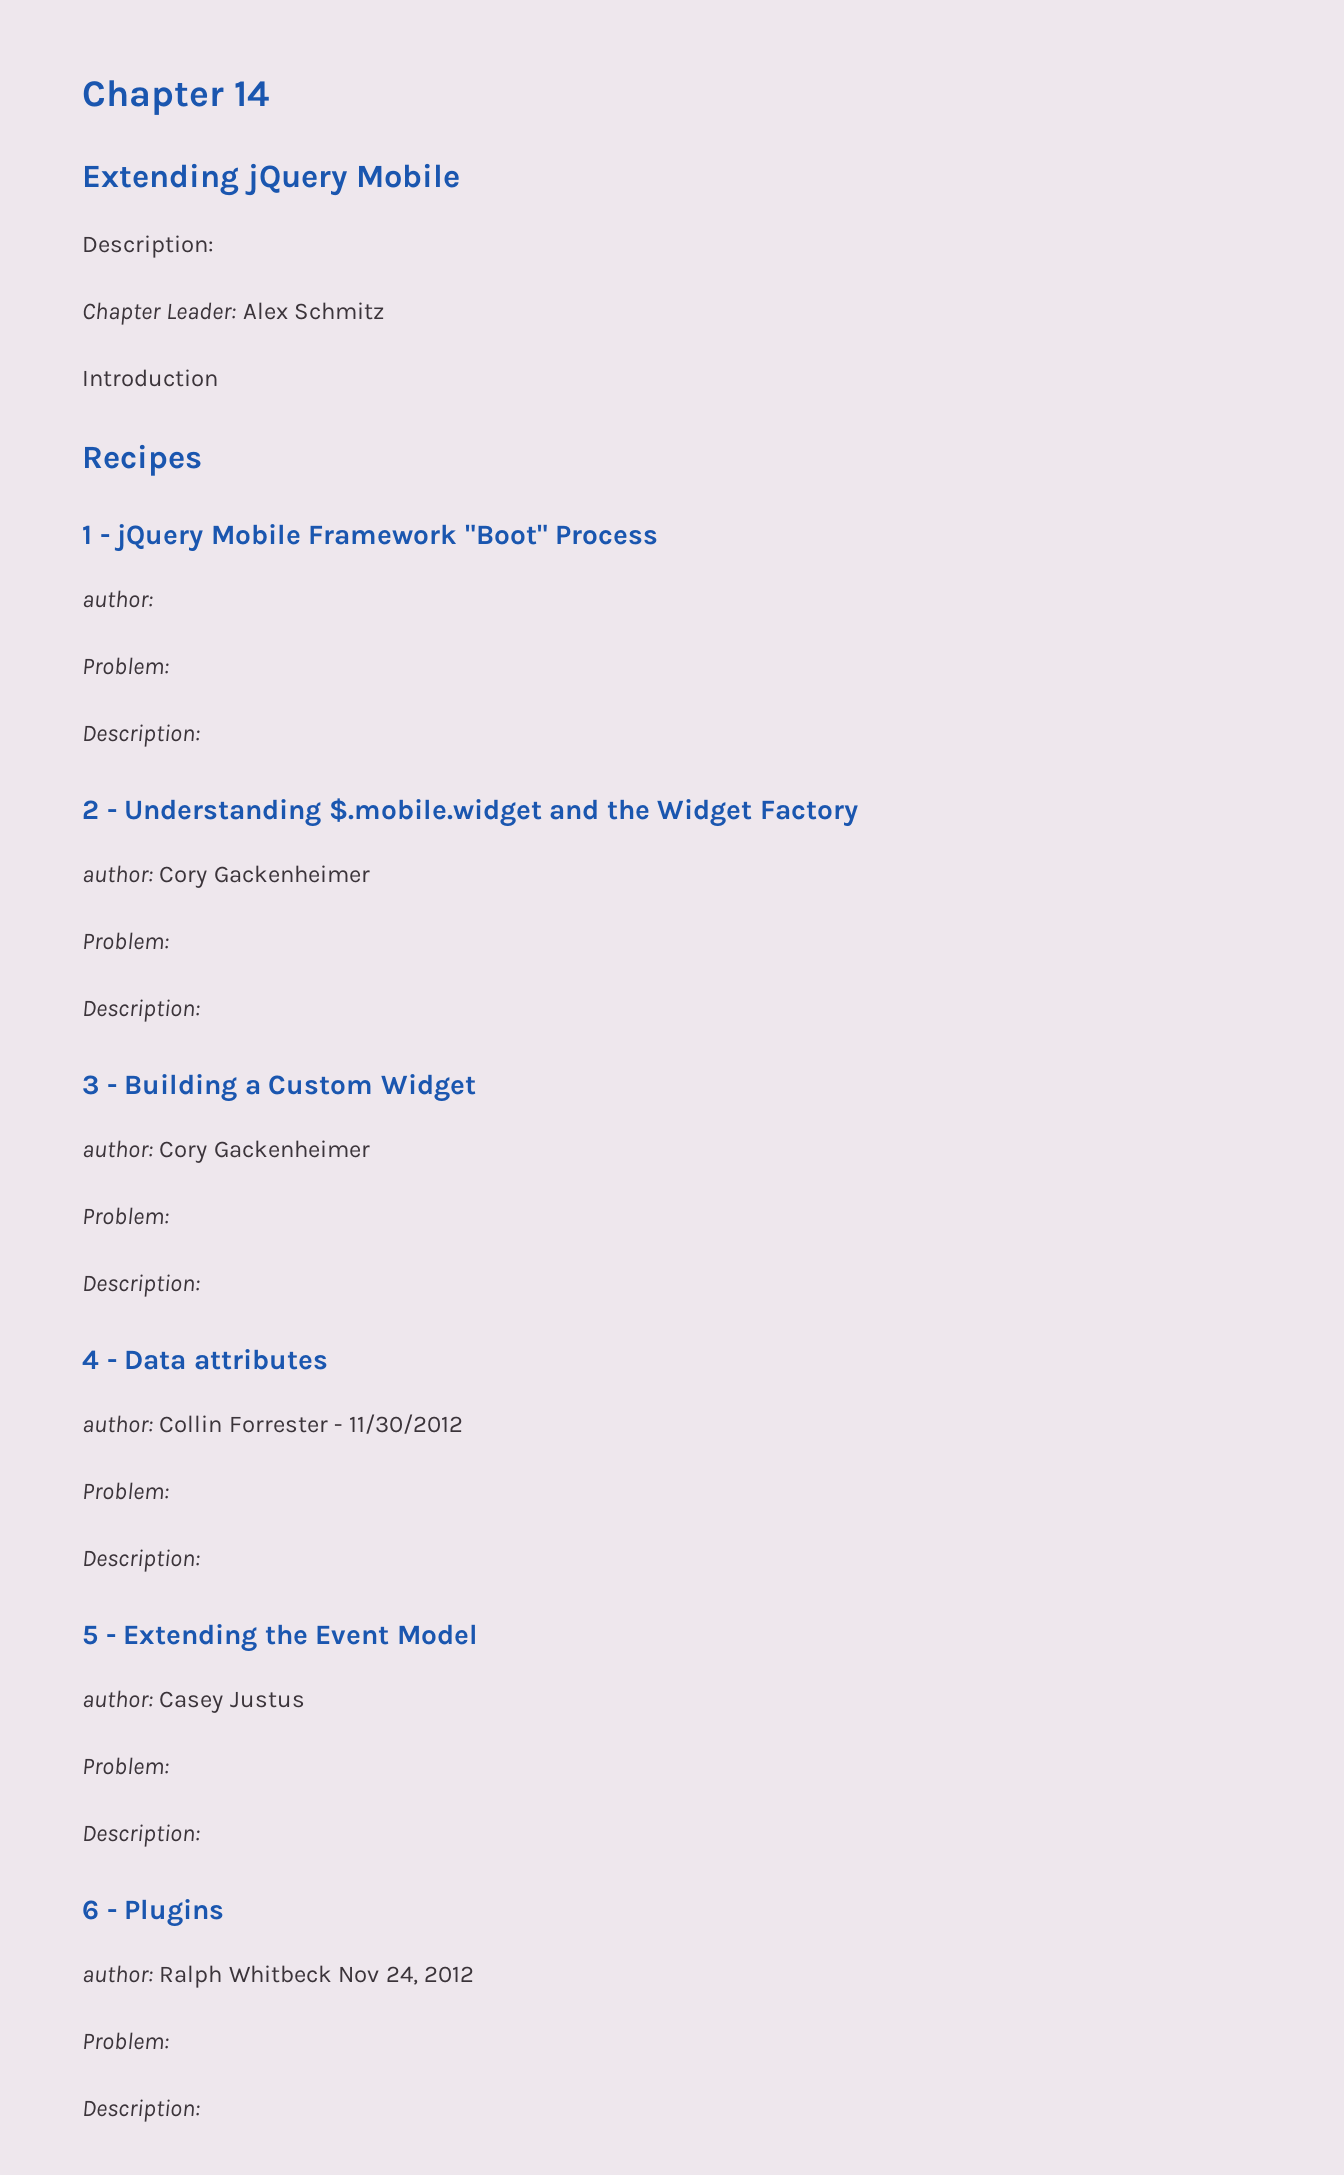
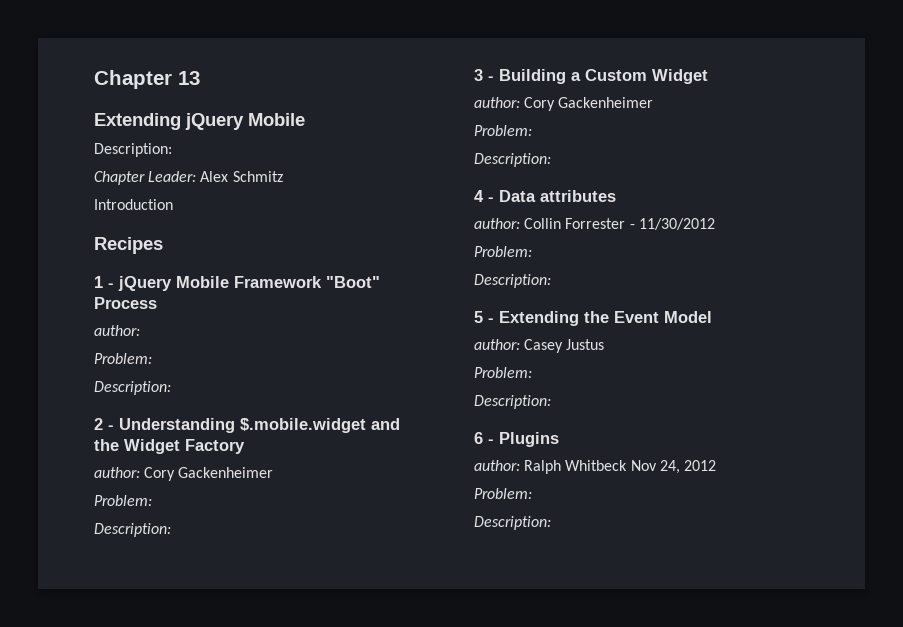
- Chapter 14
+ Chapter 13

